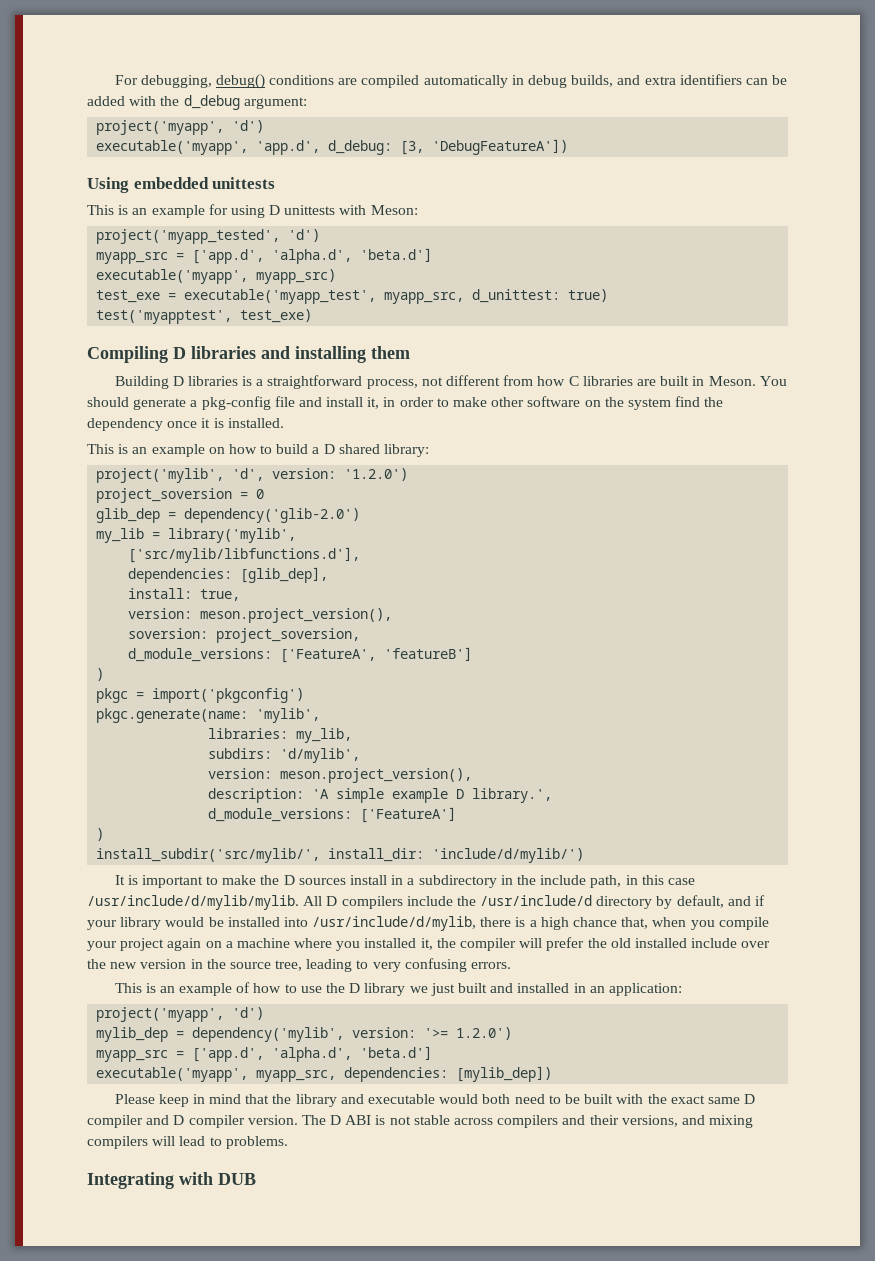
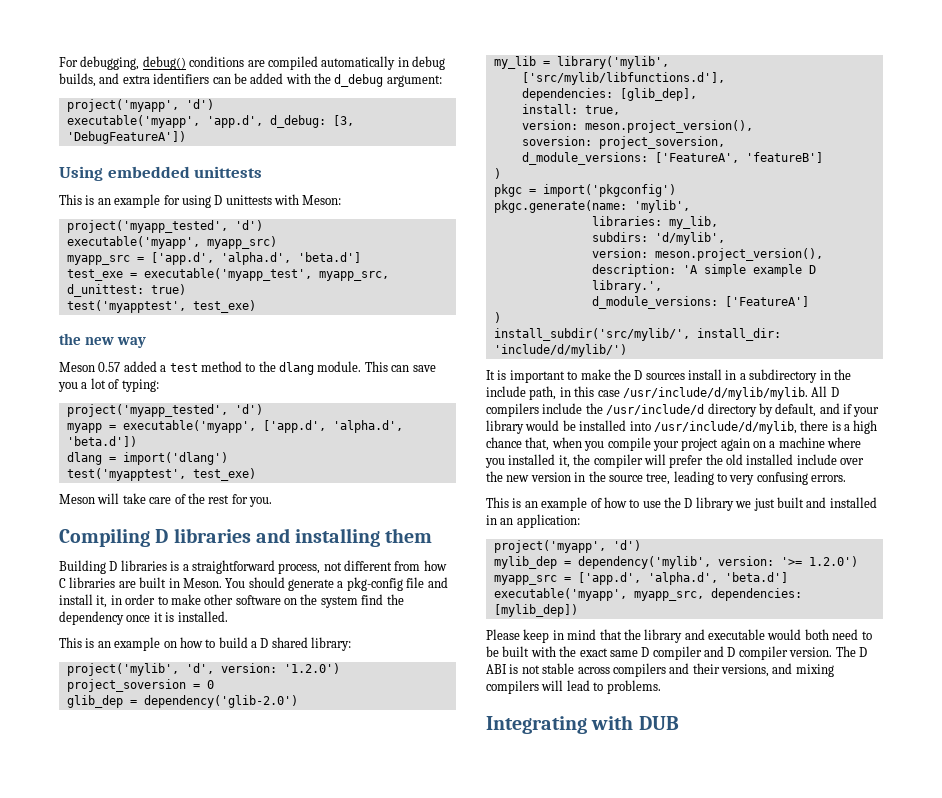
  This is an example for using D unittests with Meson:
  project('myapp_tested', 'd')
+ executable('myapp', myapp_src)
  myapp_src = ['app.d', 'alpha.d', 'beta.d']
- executable('myapp', myapp_src)
+ the new way
+ Meson 0.57 added a test method to the dlang module. This can save you a lot of typing:
+ project('myapp_tested', 'd')
+ myapp = executable('myapp', ['app.d', 'alpha.d', 'beta.d'])
+ dlang = import('dlang')
+ test('myapptest', test_exe)
+ Meson will take care of the rest for you.

